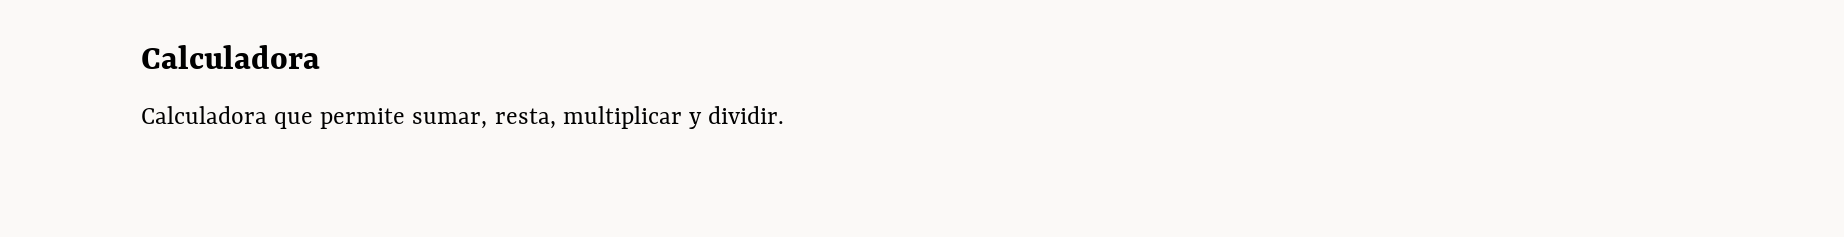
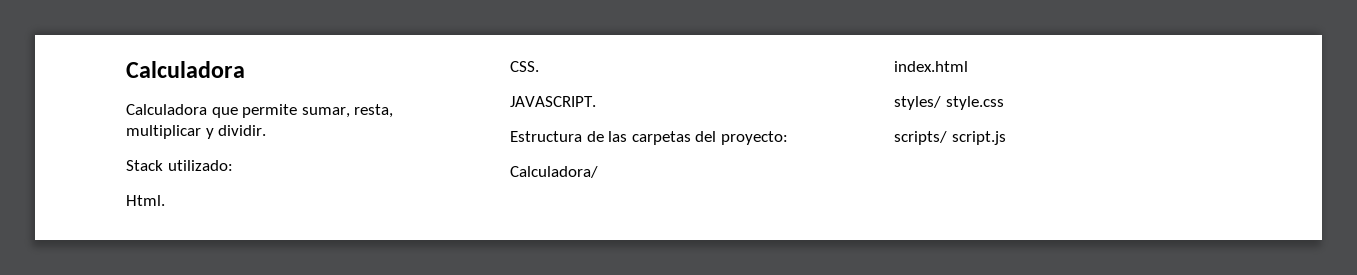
+ Stack utilizado:
+ Html.
+ CSS.
+ JAVASCRIPT.
+ Estructura de las carpetas del proyecto:
+ Calculadora/
+ index.html
+ styles/ style.css
+ scripts/ script.js

